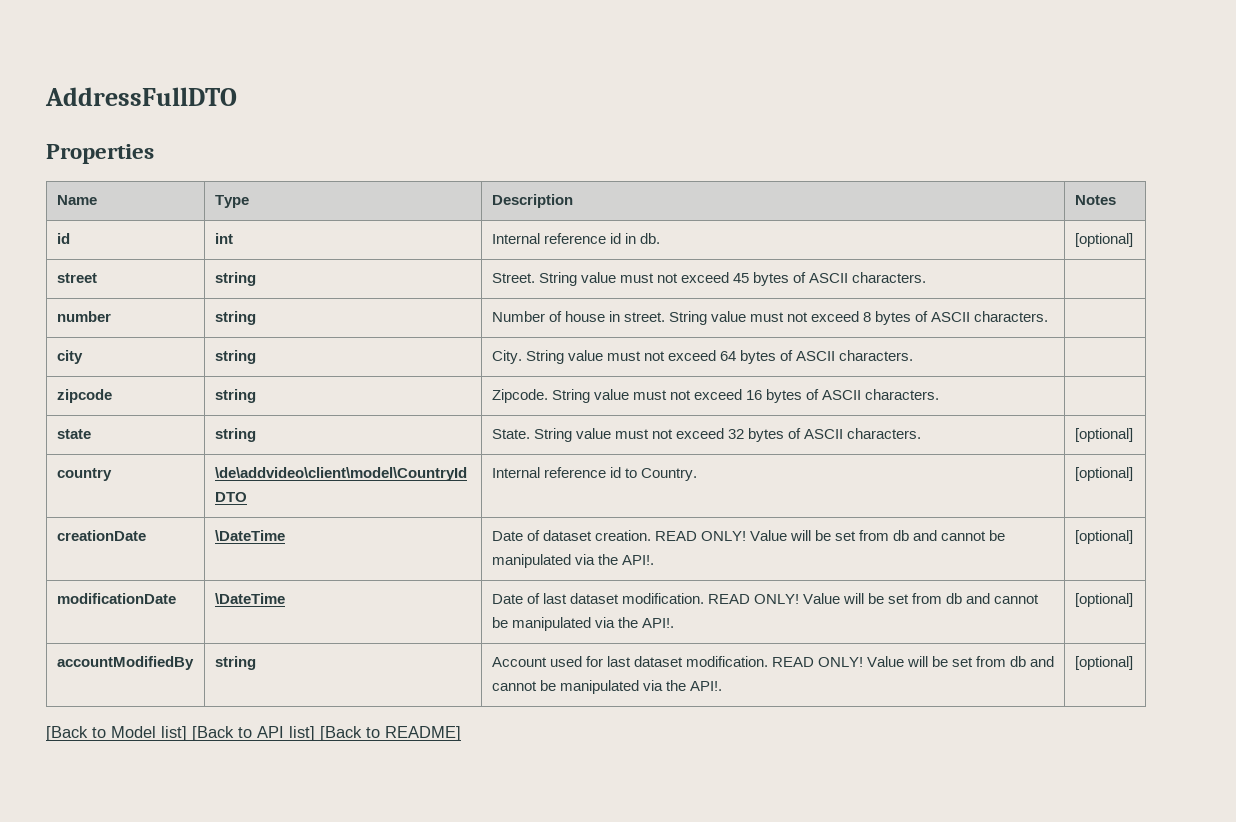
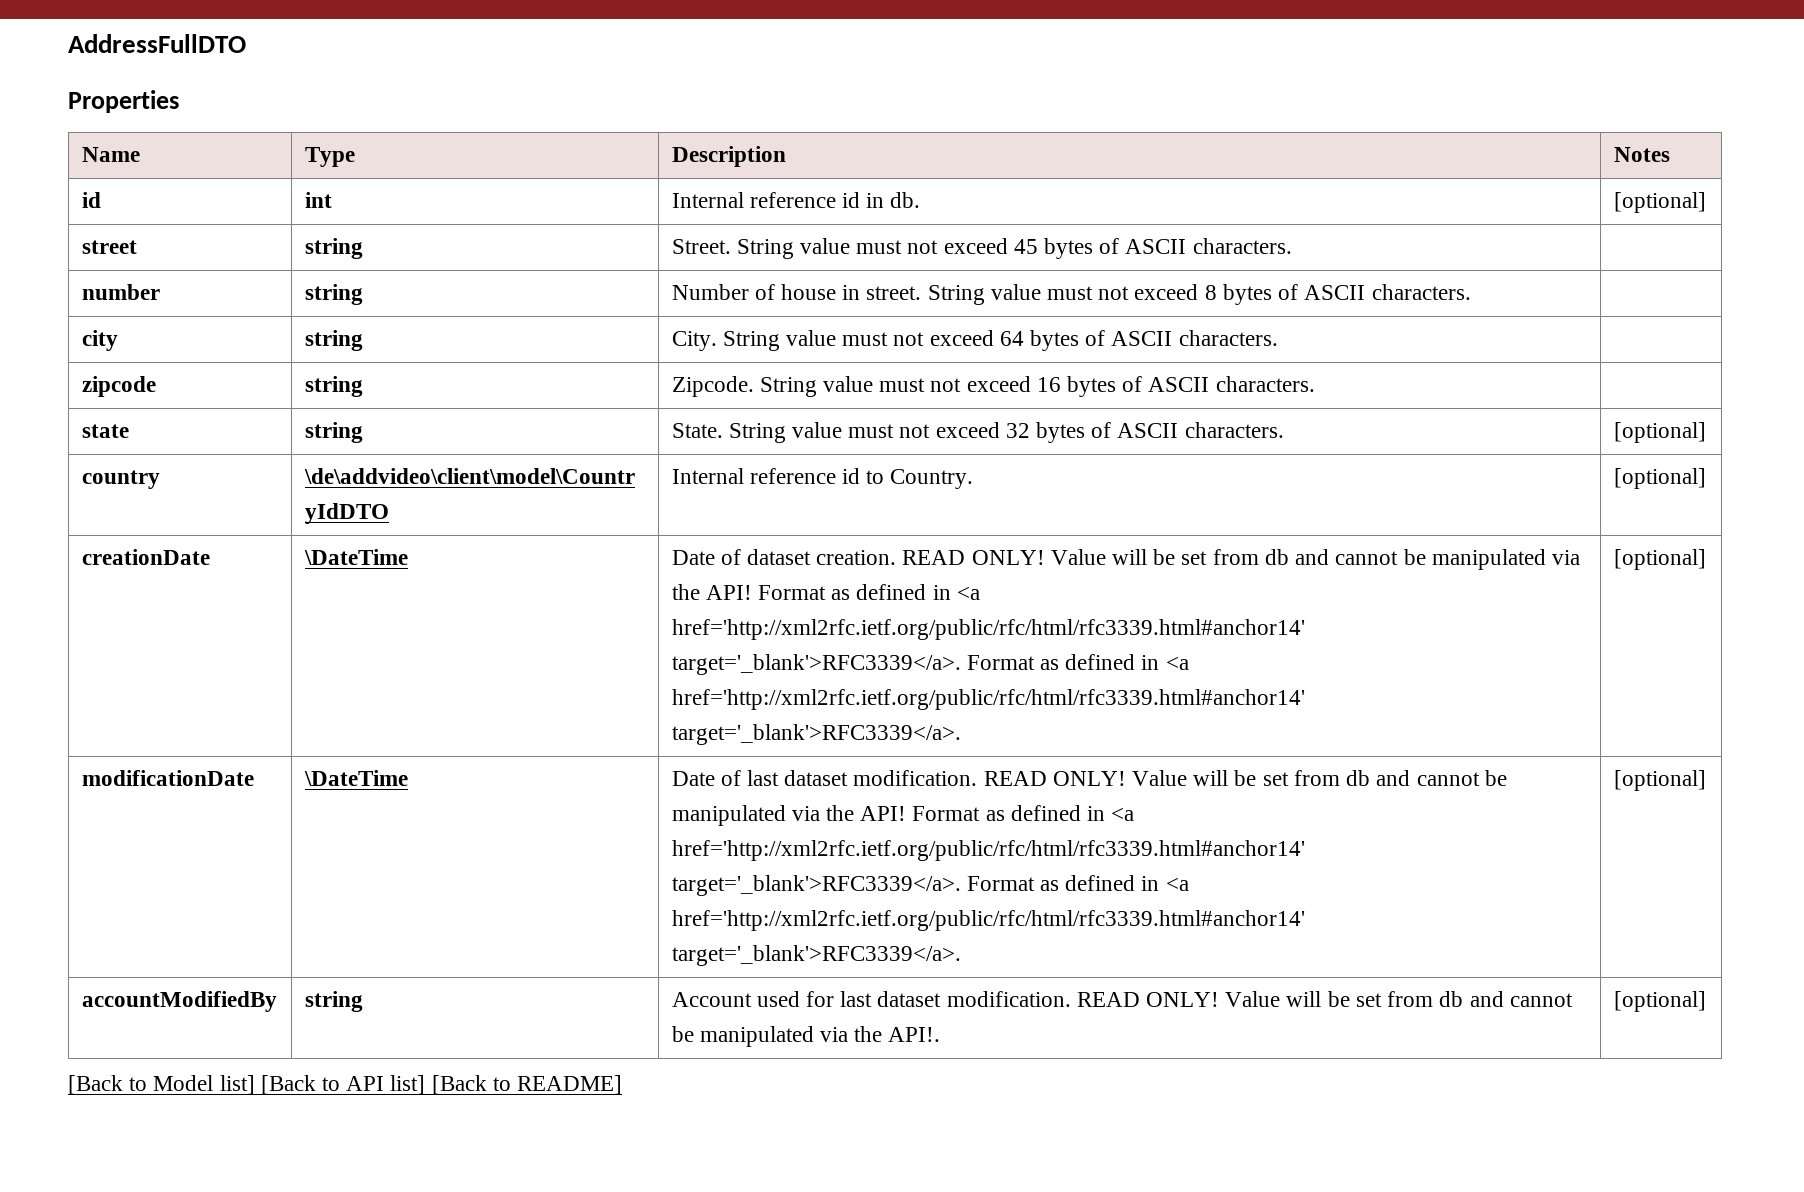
- creationDate | \DateTime | Date of dataset creation. READ ONLY! Value will be set from db and cannot be manipulated via the API!. | [optional]
+ creationDate | \DateTime | Date of dataset creation. READ ONLY! Value will be set from db and cannot be manipulated via the API! Format as defined in <a href='http://xml2rfc.ietf.org/public/rfc/html/rfc3339.html#anchor14' target='_blank'>RFC3339</a>. Format as defined in <a href='http://xml2rfc.ietf.org/public/rfc/html/rfc3339.html#anchor14' target='_blank'>RFC3339</a>. | [optional]
- modificationDate | \DateTime | Date of last dataset modification. READ ONLY! Value will be set from db and cannot be manipulated via the API!. | [optional]
+ modificationDate | \DateTime | Date of last dataset modification. READ ONLY! Value will be set from db and cannot be manipulated via the API! Format as defined in <a href='http://xml2rfc.ietf.org/public/rfc/html/rfc3339.html#anchor14' target='_blank'>RFC3339</a>. Format as defined in <a href='http://xml2rfc.ietf.org/public/rfc/html/rfc3339.html#anchor14' target='_blank'>RFC3339</a>. | [optional]

